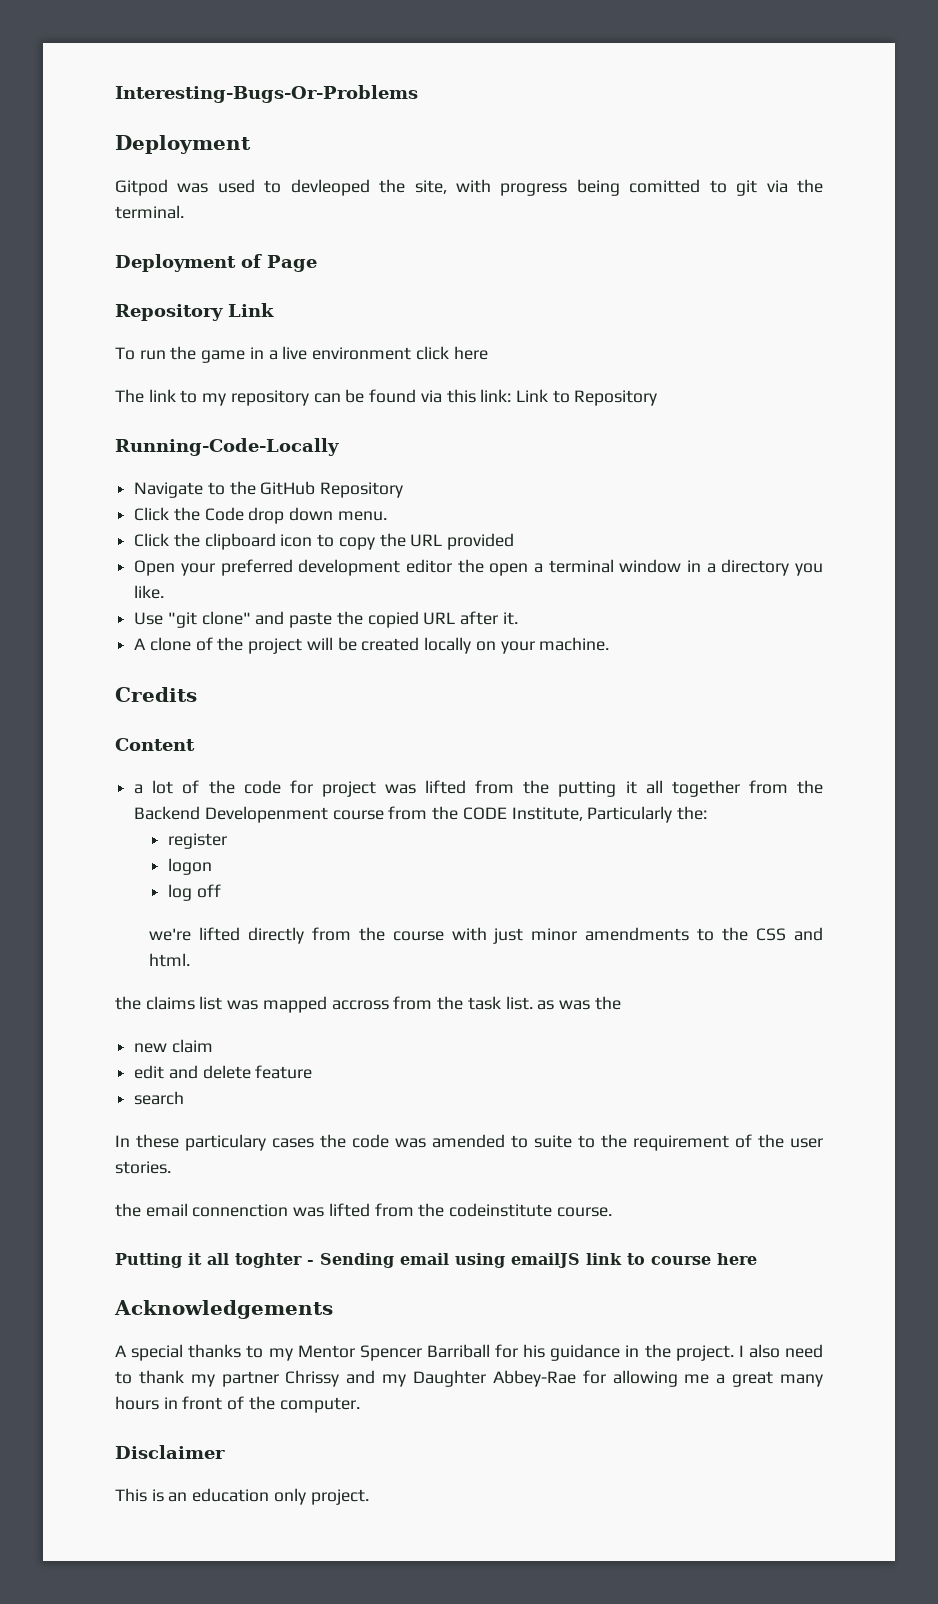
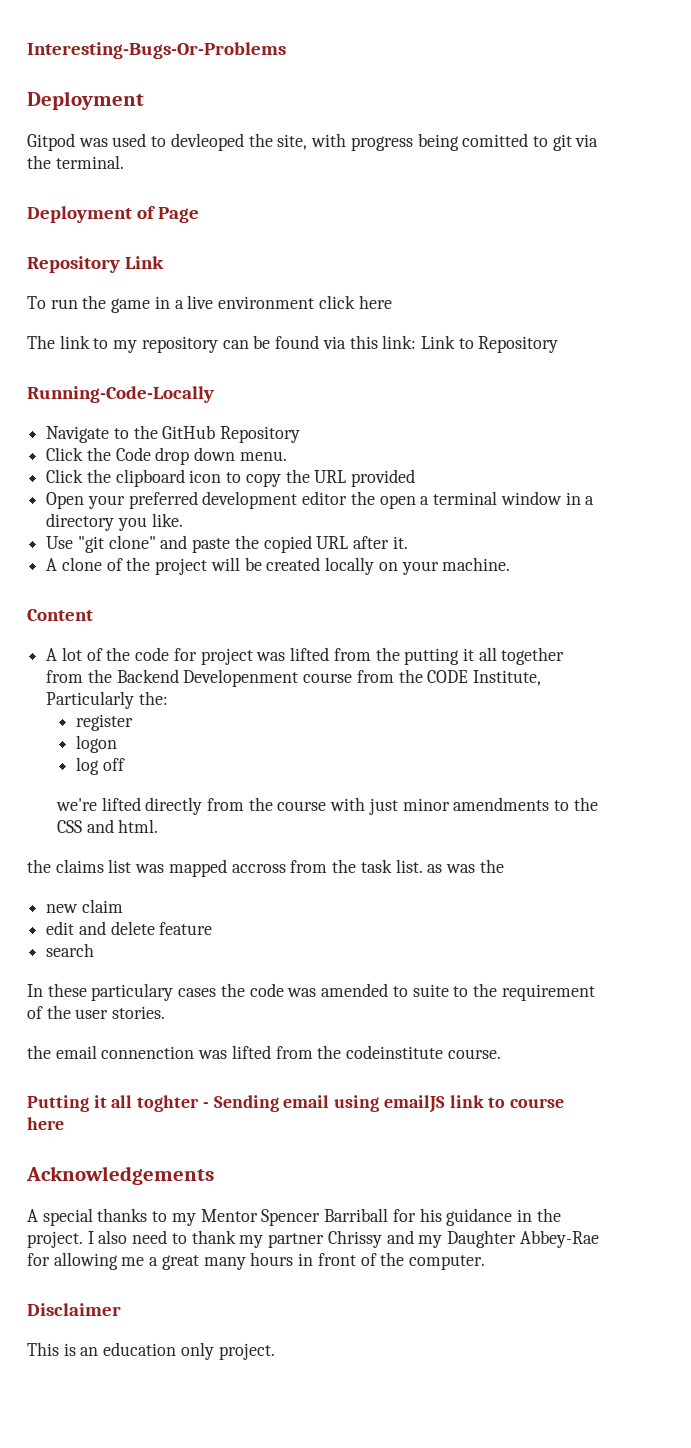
- Credits
- a lot of the code for project was lifted from the putting it all together from the Backend Developenment course from the CODE Institute, Particularly the:
+ A lot of the code for project was lifted from the putting it all together from the Backend Developenment course from the CODE Institute, Particularly the:

